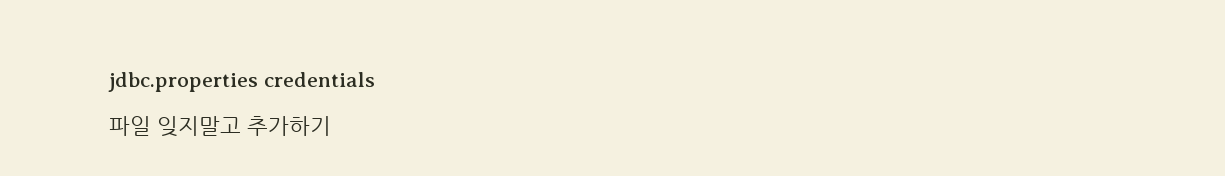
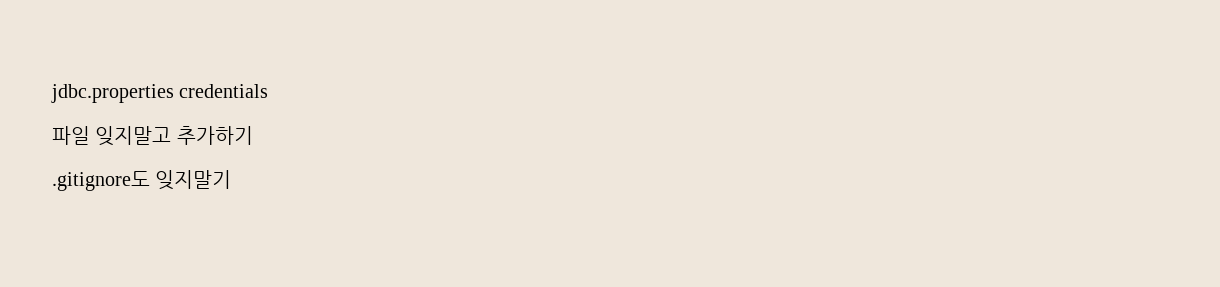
+ .gitignore도 잊지말기

